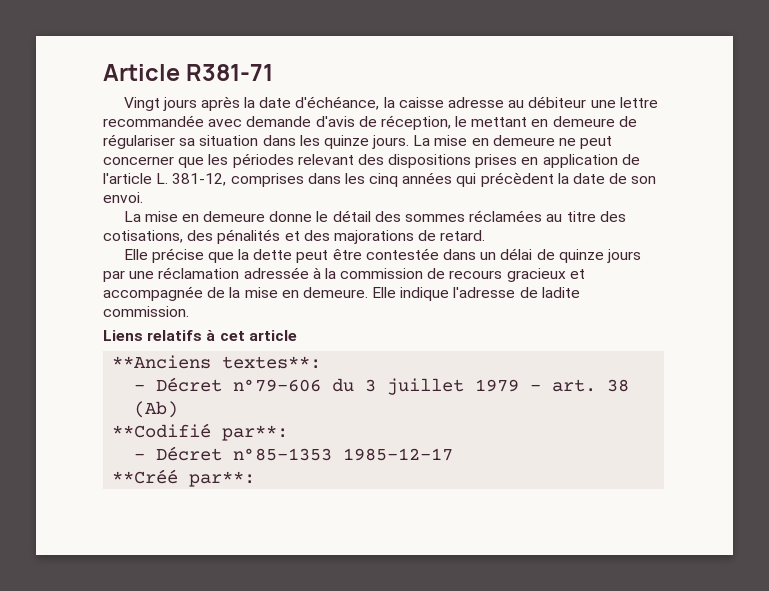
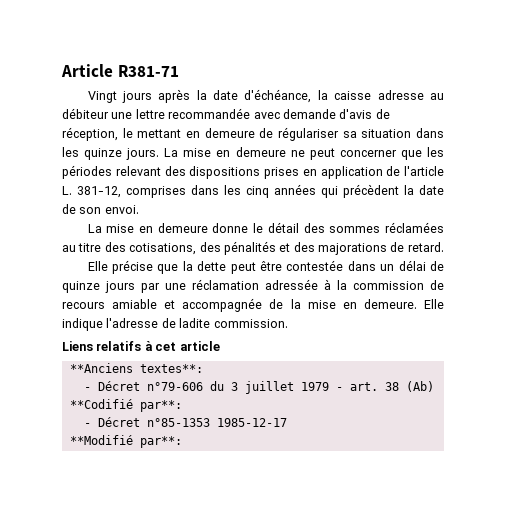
- Elle précise que la dette peut être contestée dans un délai de quinze jours par une réclamation adressée à la commission de recours gracieux et accompagnée de la mise en demeure.
+ Elle précise que la dette peut être contestée dans un délai de quinze jours par une réclamation adressée à la commission de recours amiable et accompagnée de la mise en demeure.
- **Créé par**:
+ **Modifié par**:

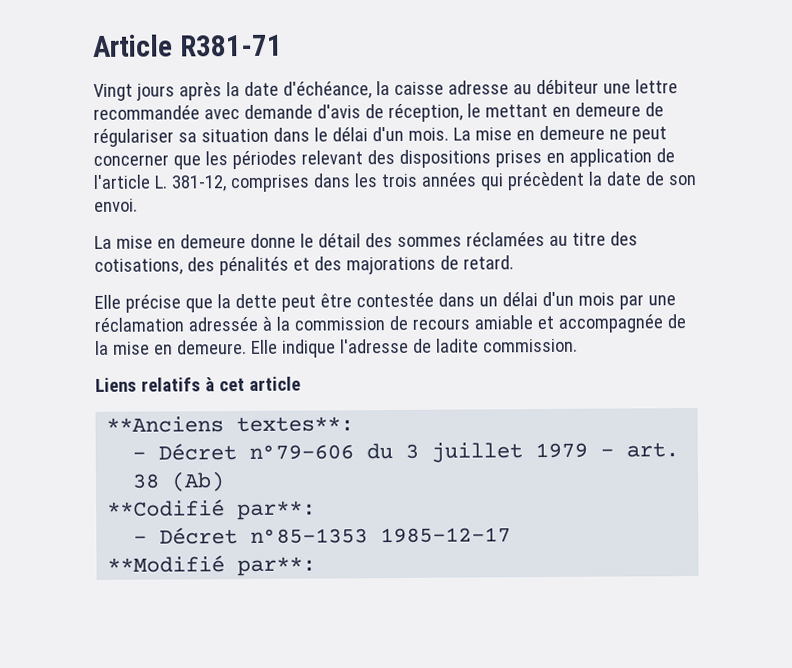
- Vingt jours après la date d'échéance, la caisse adresse au débiteur une lettre recommandée avec demande d'avis de réception, le mettant en demeure de régulariser sa situation dans les quinze jours.
+ Vingt jours après la date d'échéance, la caisse adresse au débiteur une lettre recommandée avec demande d'avis de réception, le mettant en demeure de régulariser sa situation dans le délai d'un mois.
- La mise en demeure ne peut concerner que les périodes relevant des dispositions prises en application de l'article L. 381-12, comprises dans les cinq années qui précèdent la date de son envoi.
+ La mise en demeure ne peut concerner que les périodes relevant des dispositions prises en application de l'article L. 381-12, comprises dans les trois années qui précèdent la date de son envoi.
- Elle précise que la dette peut être contestée dans un délai de quinze jours par une réclamation adressée à la commission de recours amiable et accompagnée de la mise en demeure.
+ Elle précise que la dette peut être contestée dans un délai d'un mois par une réclamation adressée à la commission de recours amiable et accompagnée de la mise en demeure.

